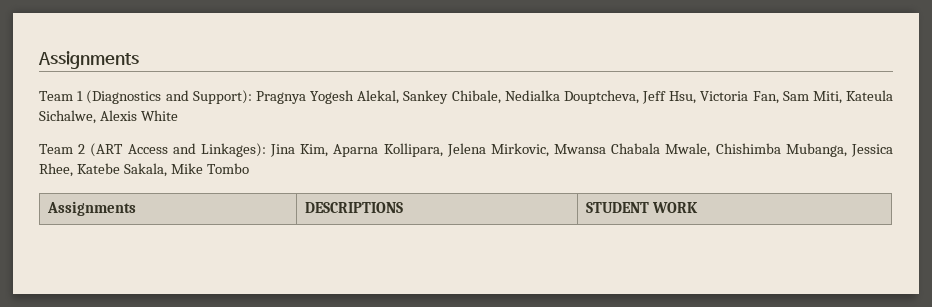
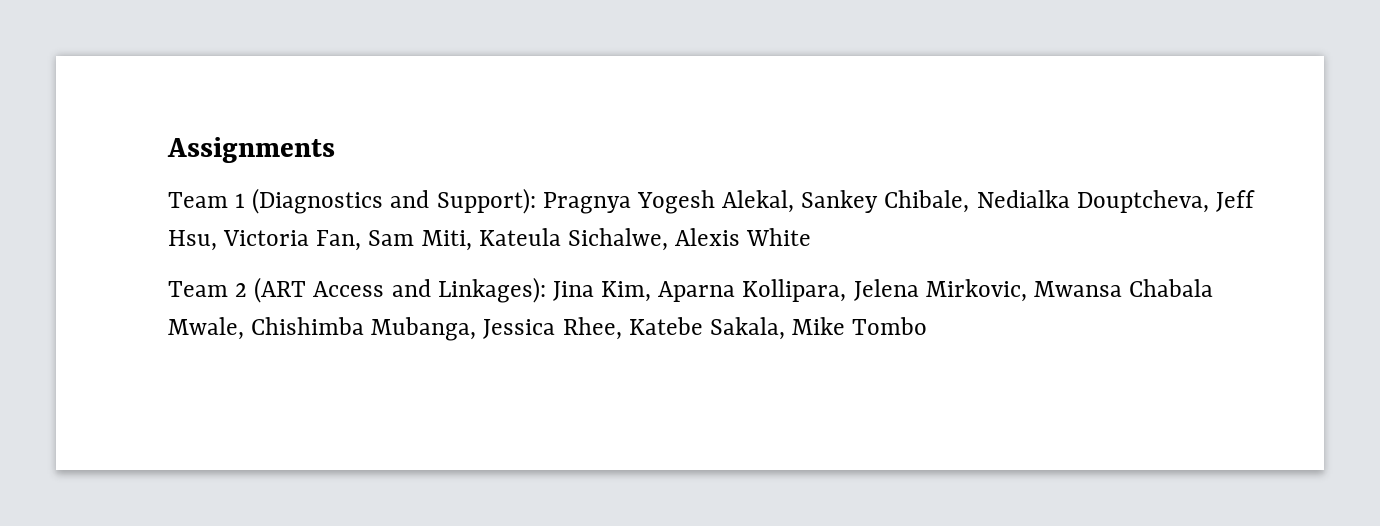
- Assignments | DESCRIPTIONS | STUDENT WORK

